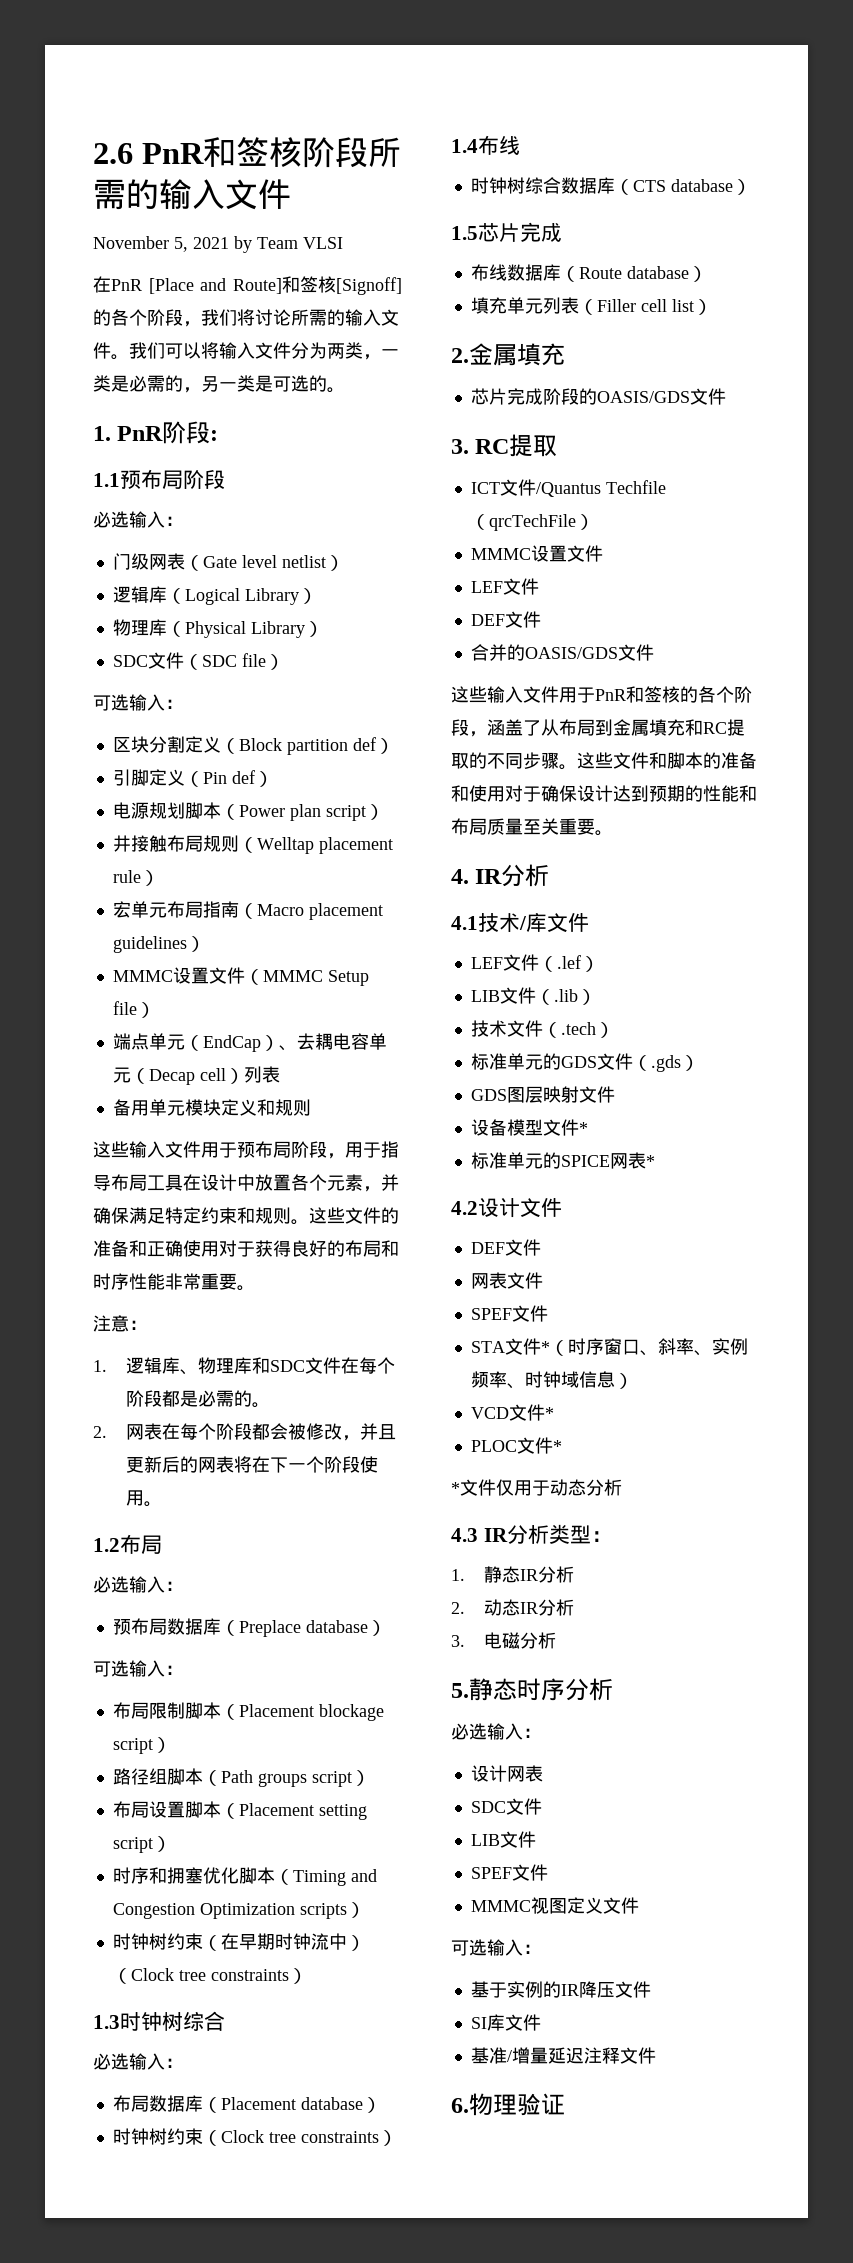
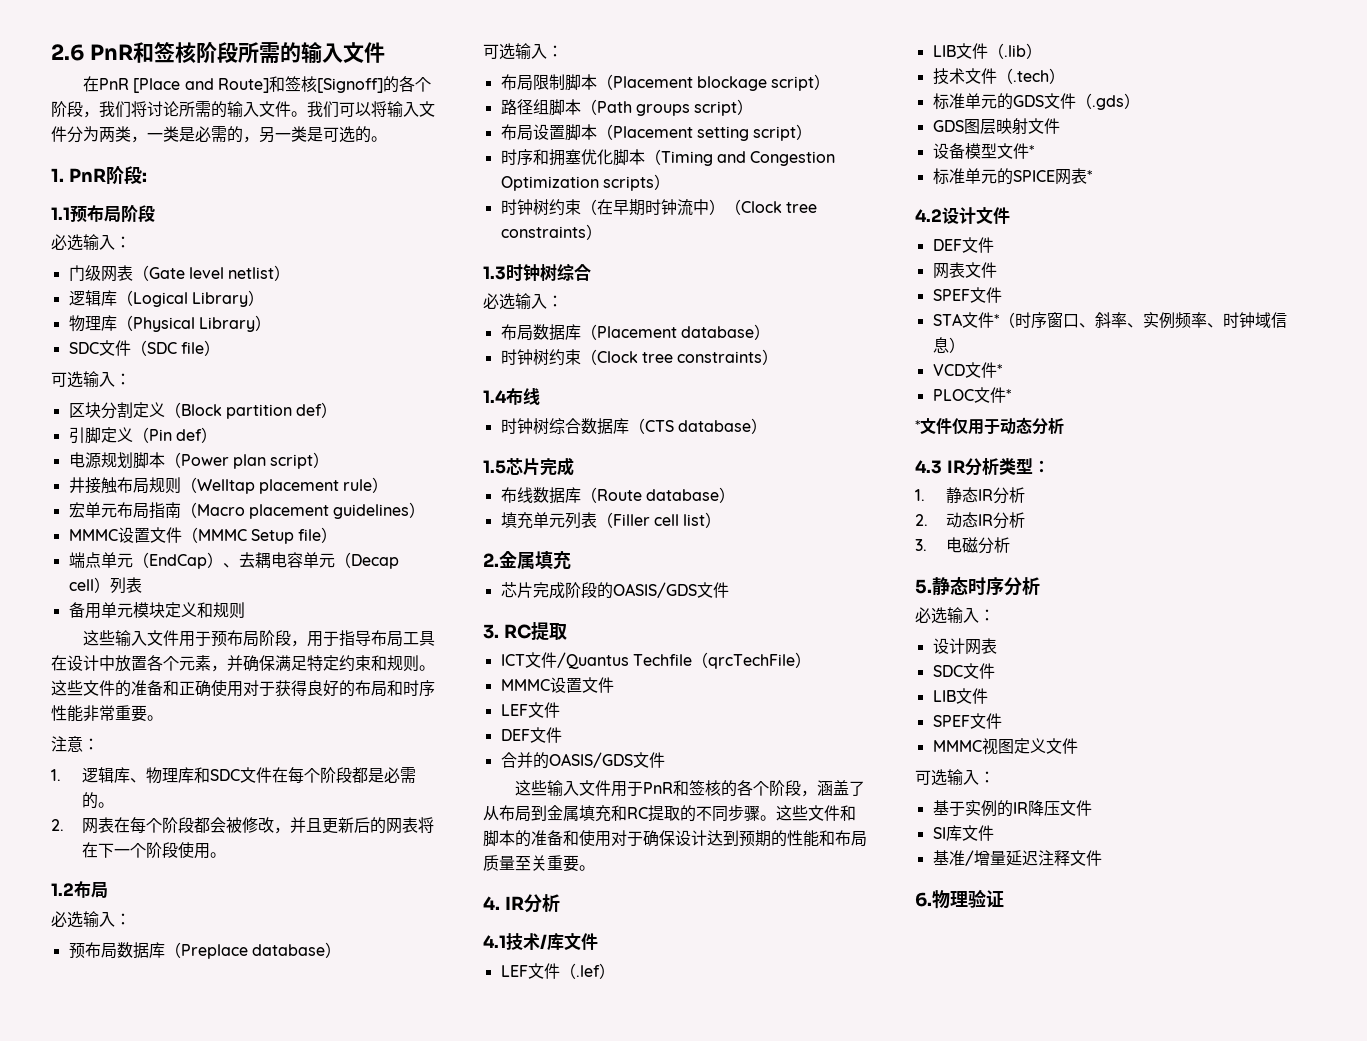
- November 5, 2021 by Team VLSI

